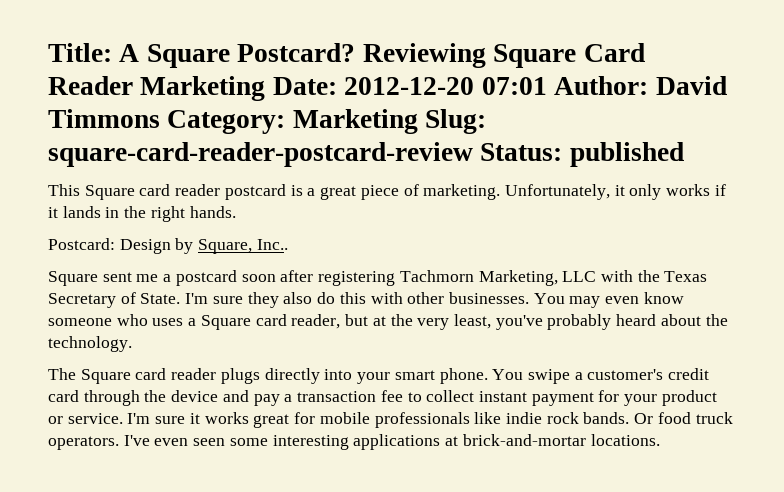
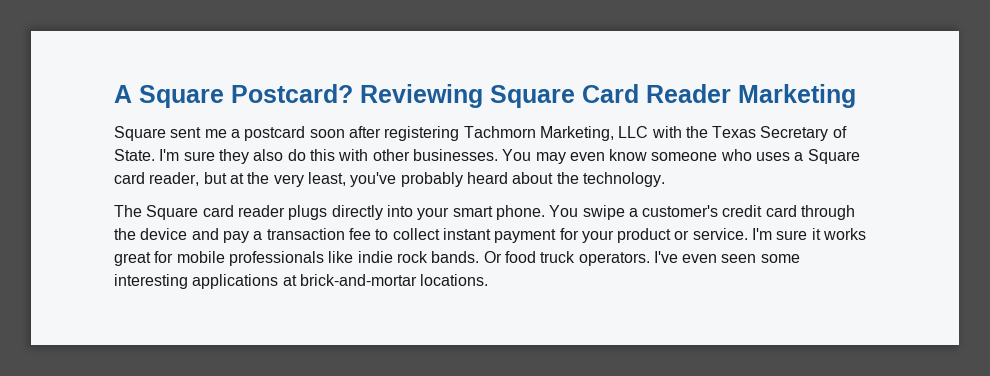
- Title: A Square Postcard?
+ A Square Postcard?
- Reviewing Square Card Reader Marketing Date: 2012-12-20 07:01 Author: David Timmons Category: Marketing Slug: square-card-reader-postcard-review Status: published
- This Square card reader postcard is a great piece of marketing. Unfortunately, it only works if it lands in the right hands.
- Postcard: Design by Square, Inc..
+ Reviewing Square Card Reader Marketing

